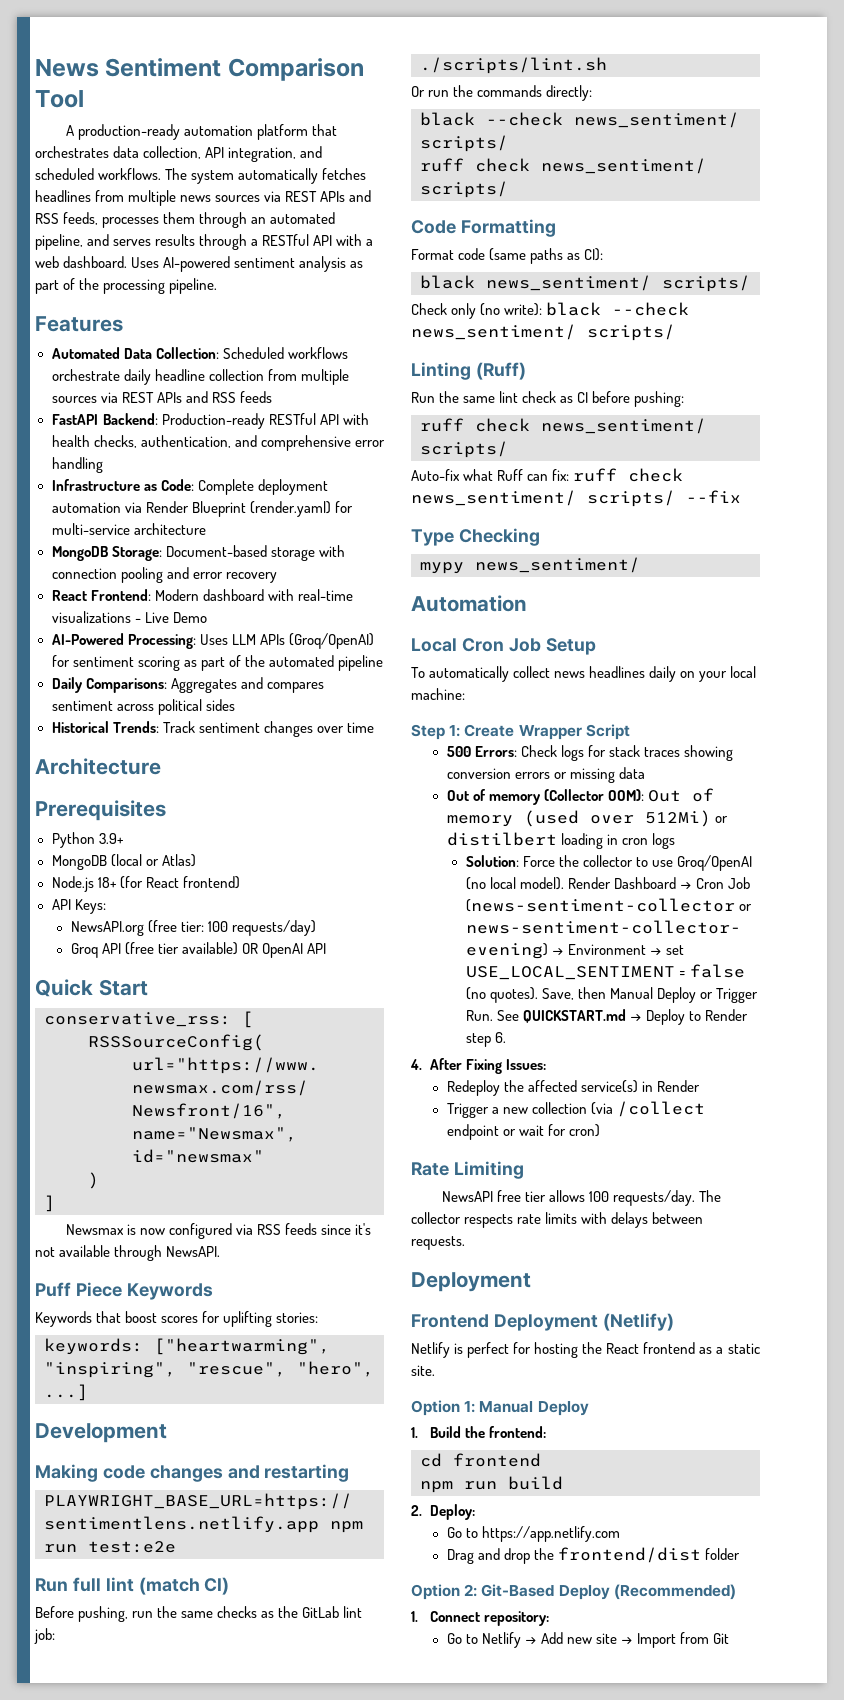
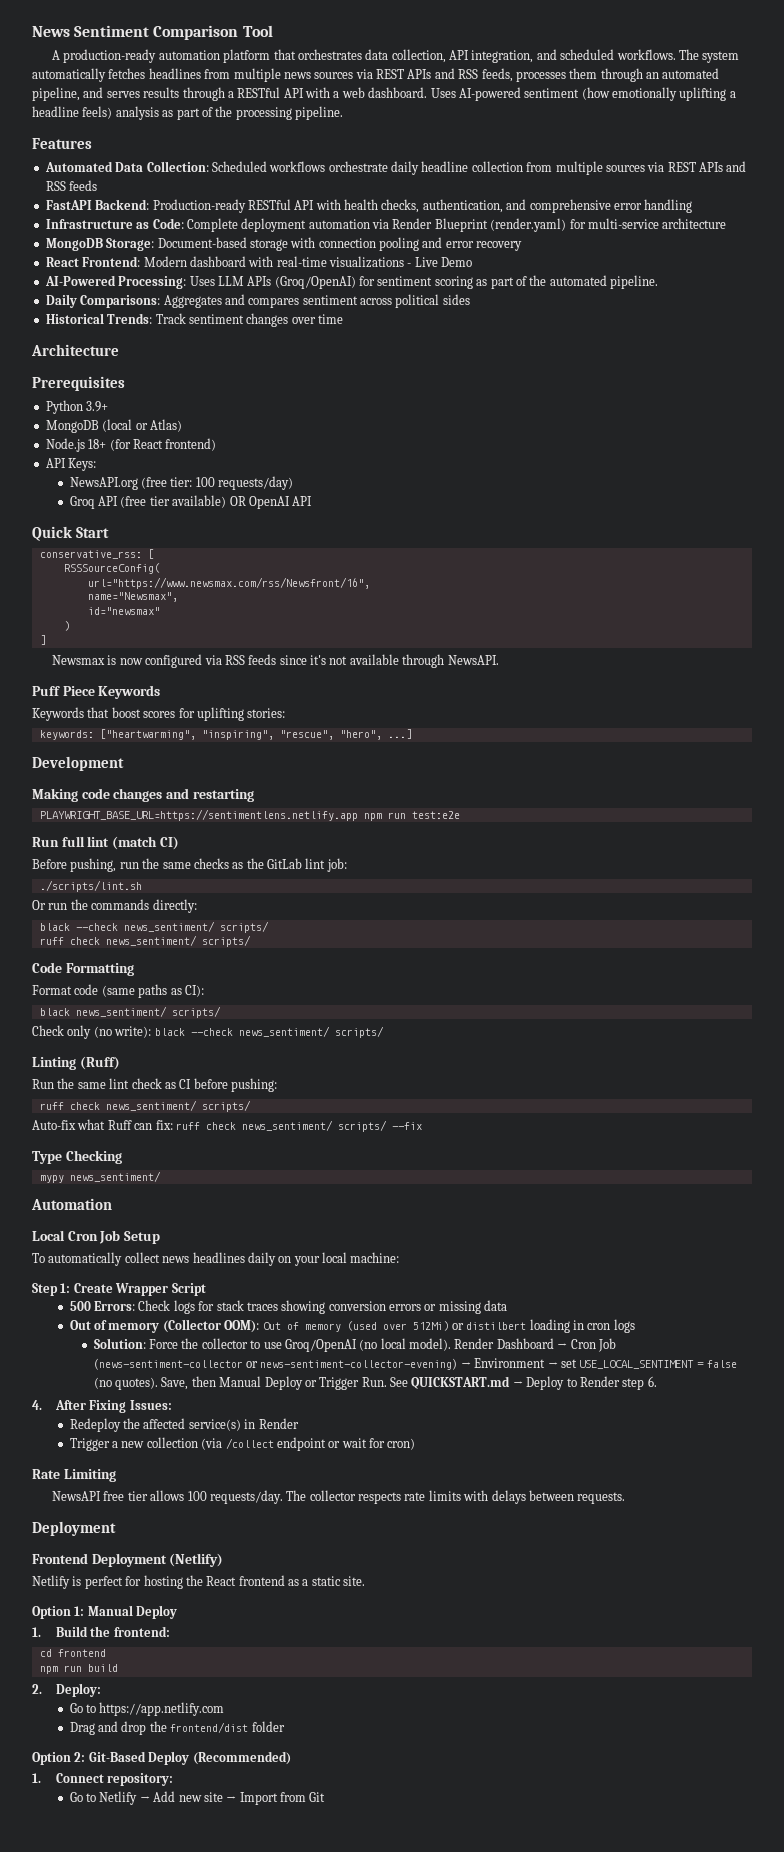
- Uses AI-powered sentiment analysis as part of the processing pipeline.
+ Uses AI-powered sentiment (how emotionally uplifting a headline feels) analysis as part of the processing pipeline.
- AI-Powered Processing: Uses LLM APIs (Groq/OpenAI) for sentiment scoring as part of the automated pipeline
+ AI-Powered Processing: Uses LLM APIs (Groq/OpenAI) for sentiment scoring as part of the automated pipeline.

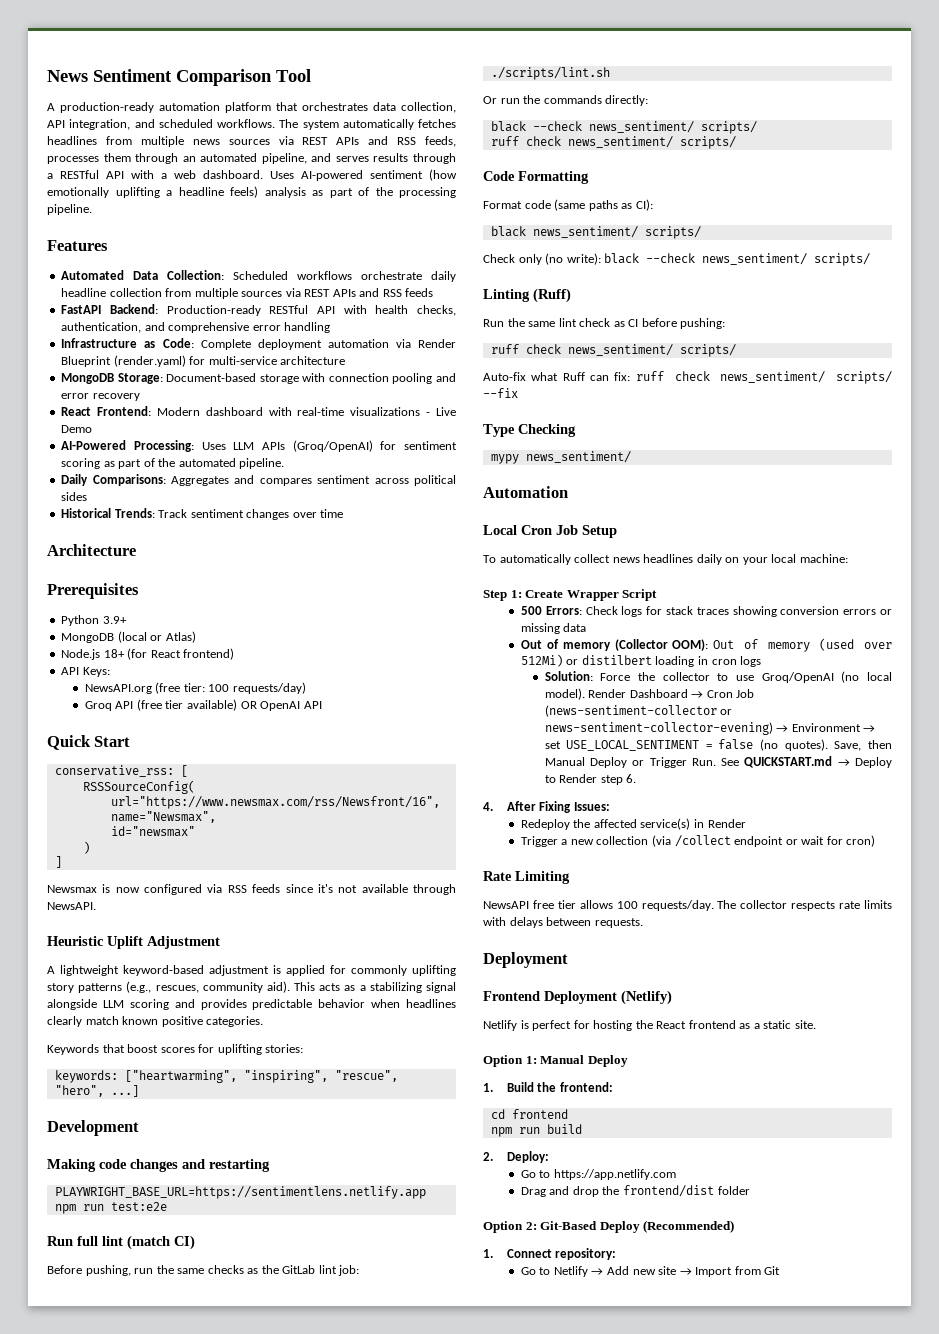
- Puff Piece Keywords
+ Heuristic Uplift Adjustment
+ A lightweight keyword-based adjustment is applied for commonly uplifting story patterns (e.g., rescues, community aid). This acts as a stabilizing signal alongside LLM scoring and provides predictable behavior when headlines clearly match known positive categories.

